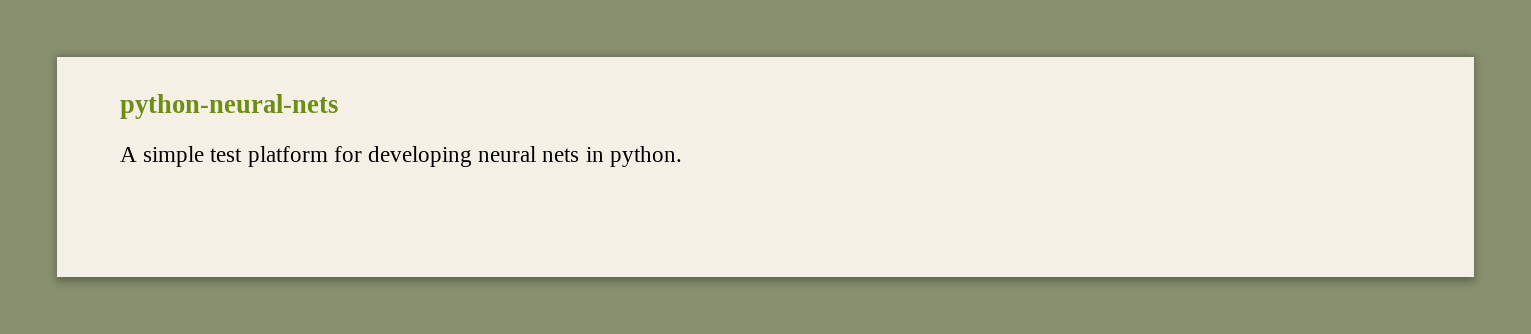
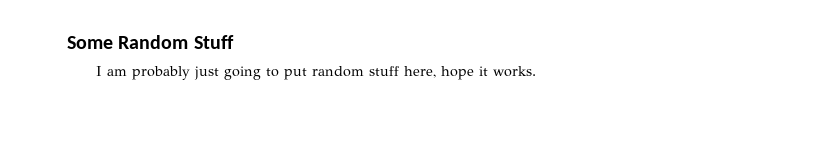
- python-neural-nets
- A simple test platform for developing neural nets in python.
+ Some Random Stuff
+ I am probably just going to put random stuff here, hope it works.

